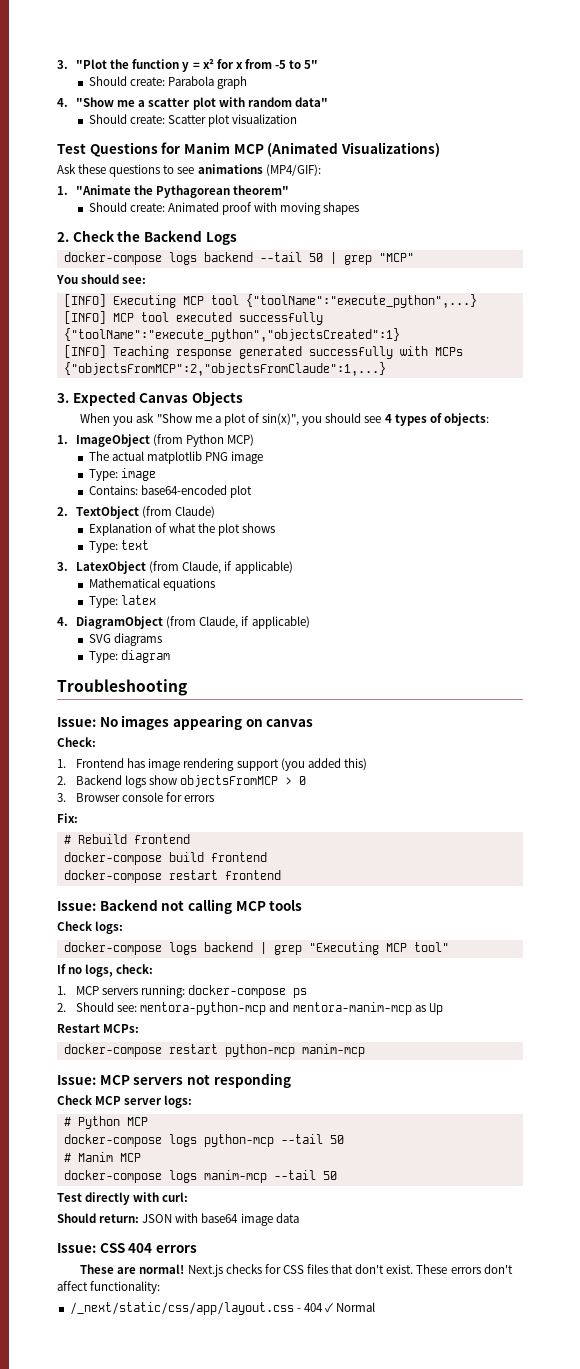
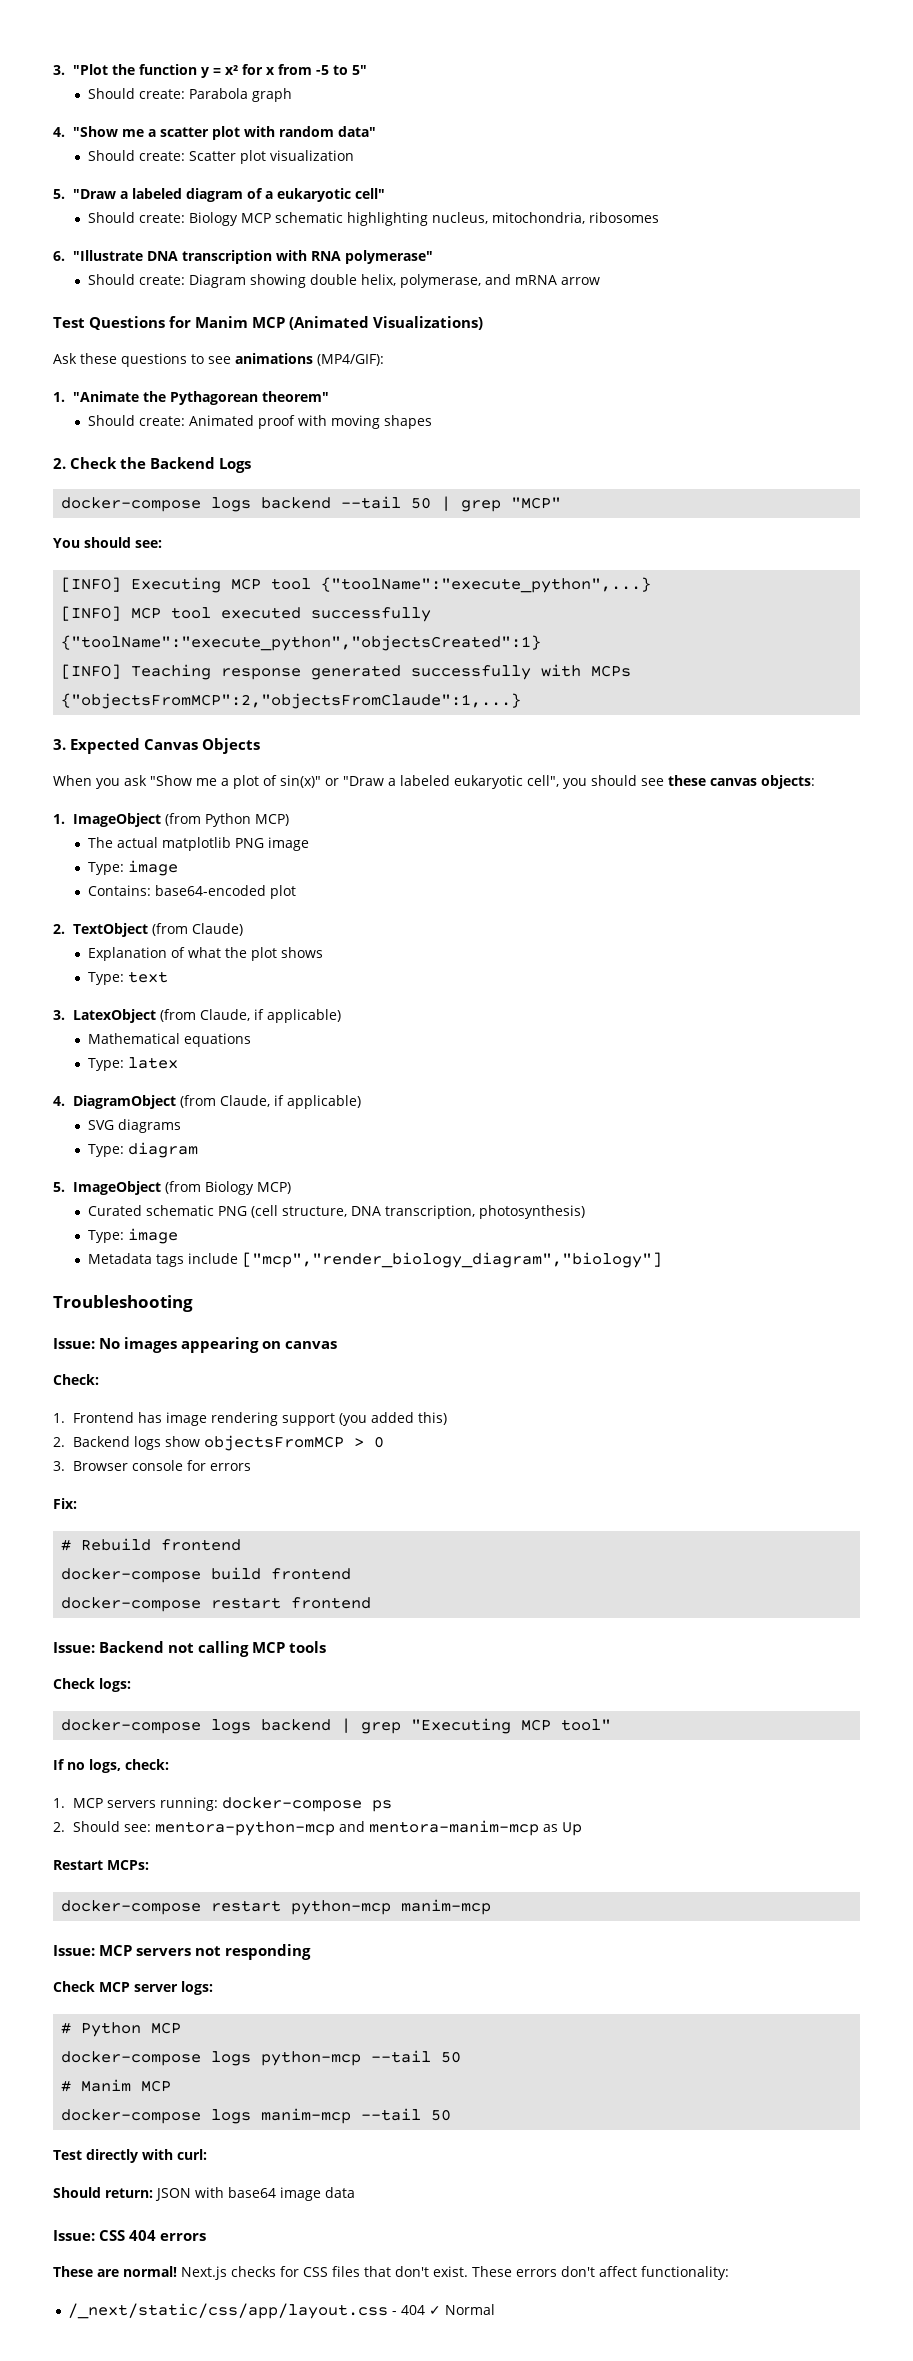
+ 5. "Draw a labeled diagram of a eukaryotic cell"
+ Should create: Biology MCP schematic highlighting nucleus, mitochondria, ribosomes
+ 6. "Illustrate DNA transcription with RNA polymerase"
+ Should create: Diagram showing double helix, polymerase, and mRNA arrow
- When you ask "Show me a plot of sin(x)", you should see 4 types of objects:
+ When you ask "Show me a plot of sin(x)" or "Draw a labeled eukaryotic cell", you should see these canvas objects:
+ 5. ImageObject (from Biology MCP)
+ Curated schematic PNG (cell structure, DNA transcription, photosynthesis)
+ Type: image
+ Metadata tags include ["mcp","render_biology_diagram","biology"]

